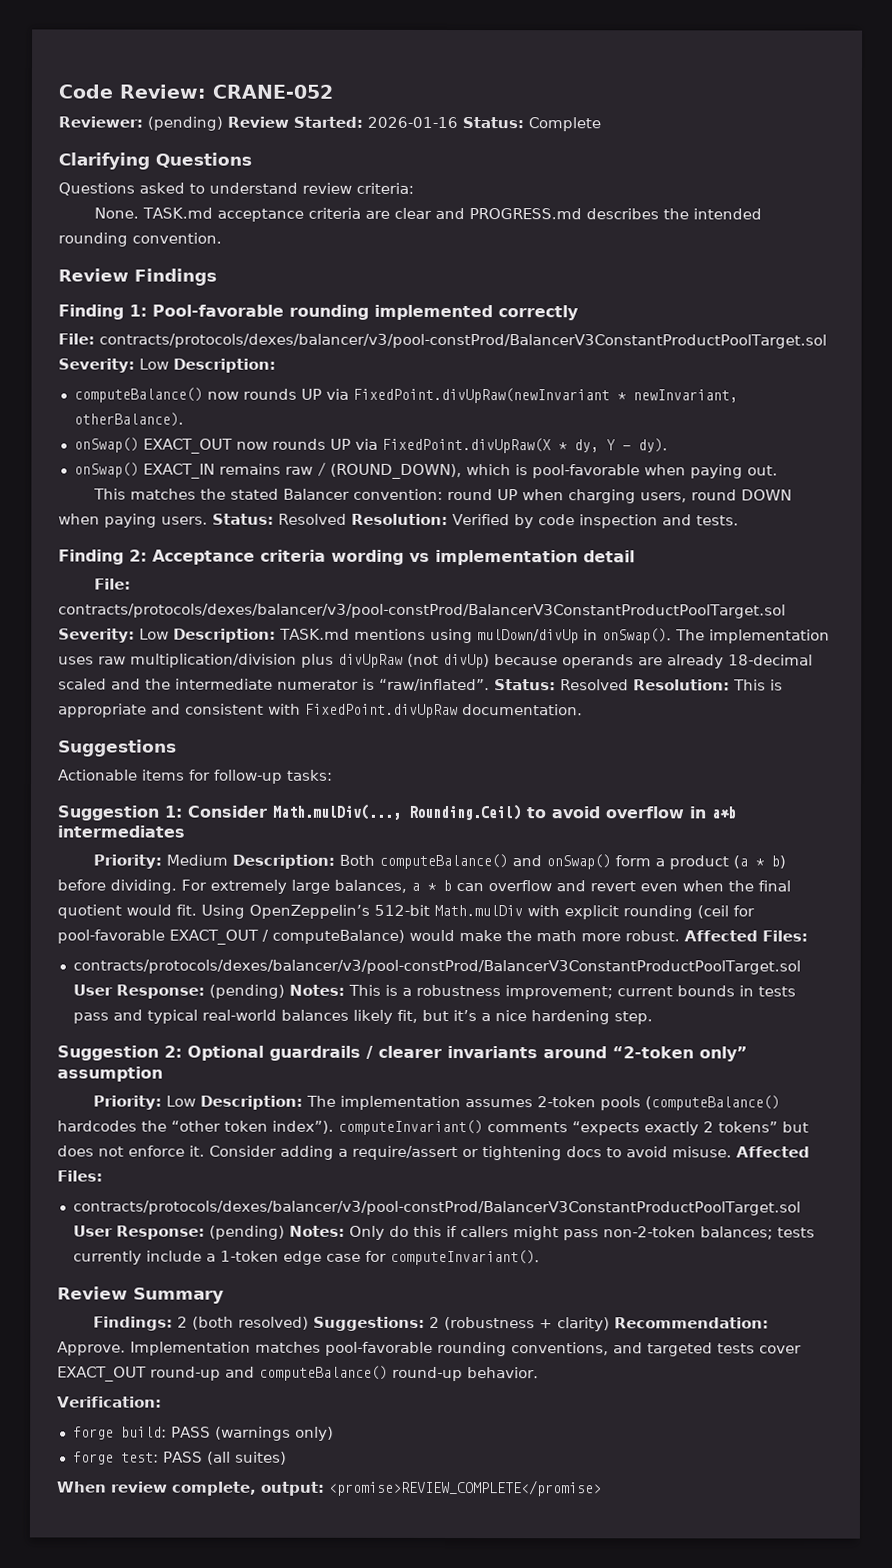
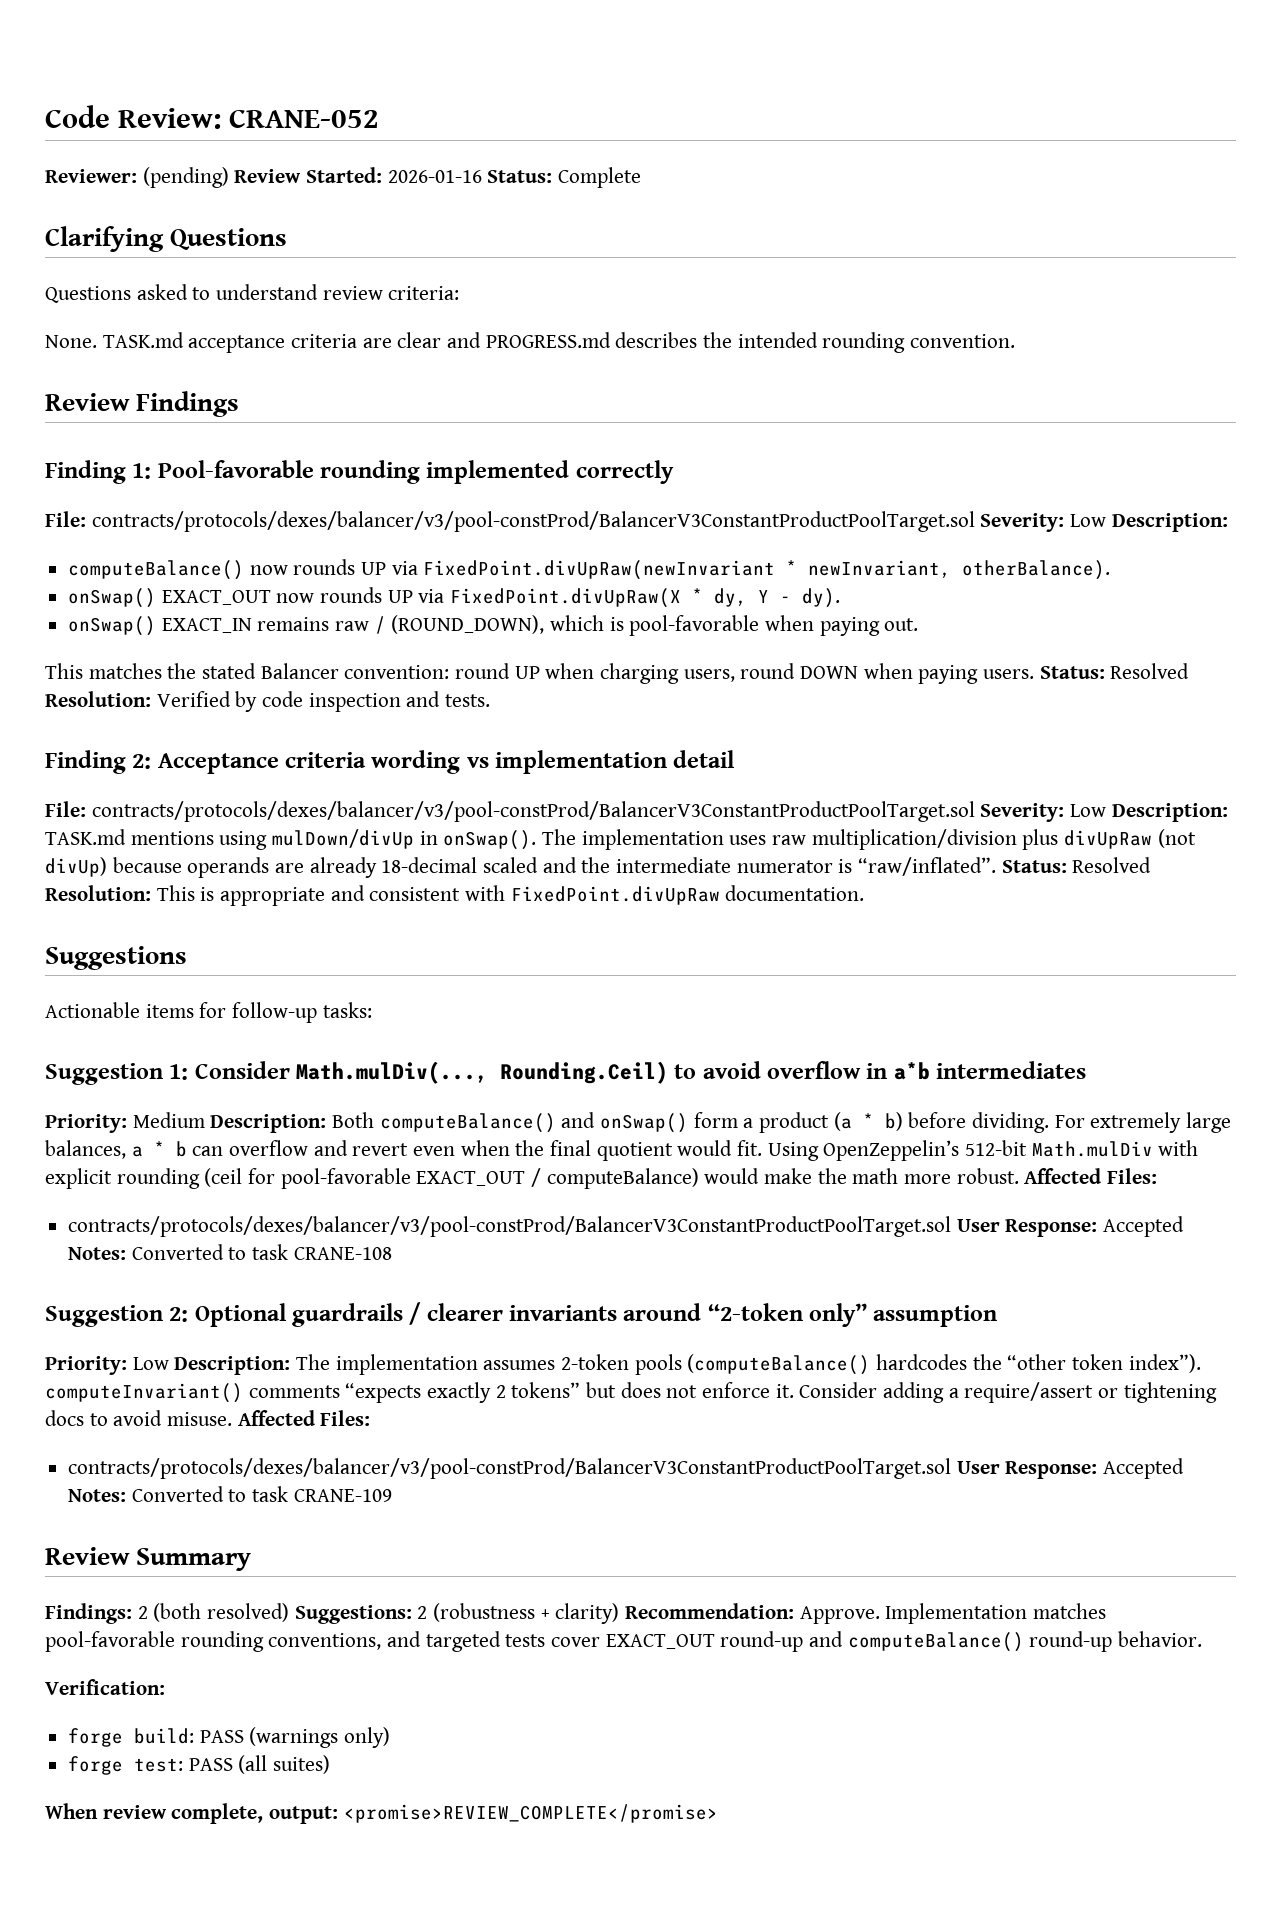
- contracts/protocols/dexes/balancer/v3/pool-constProd/BalancerV3ConstantProductPoolTarget.sol User Response: (pending) Notes: This is a robustness improvement; current bounds in tests pass and typical real-world balances likely fit, but it’s a nice hardening step.
+ contracts/protocols/dexes/balancer/v3/pool-constProd/BalancerV3ConstantProductPoolTarget.sol User Response: Accepted Notes: Converted to task CRANE-108
- contracts/protocols/dexes/balancer/v3/pool-constProd/BalancerV3ConstantProductPoolTarget.sol User Response: (pending) Notes: Only do this if callers might pass non-2-token balances; tests currently include a 1-token edge case for computeInvariant().
+ contracts/protocols/dexes/balancer/v3/pool-constProd/BalancerV3ConstantProductPoolTarget.sol User Response: Accepted Notes: Converted to task CRANE-109

